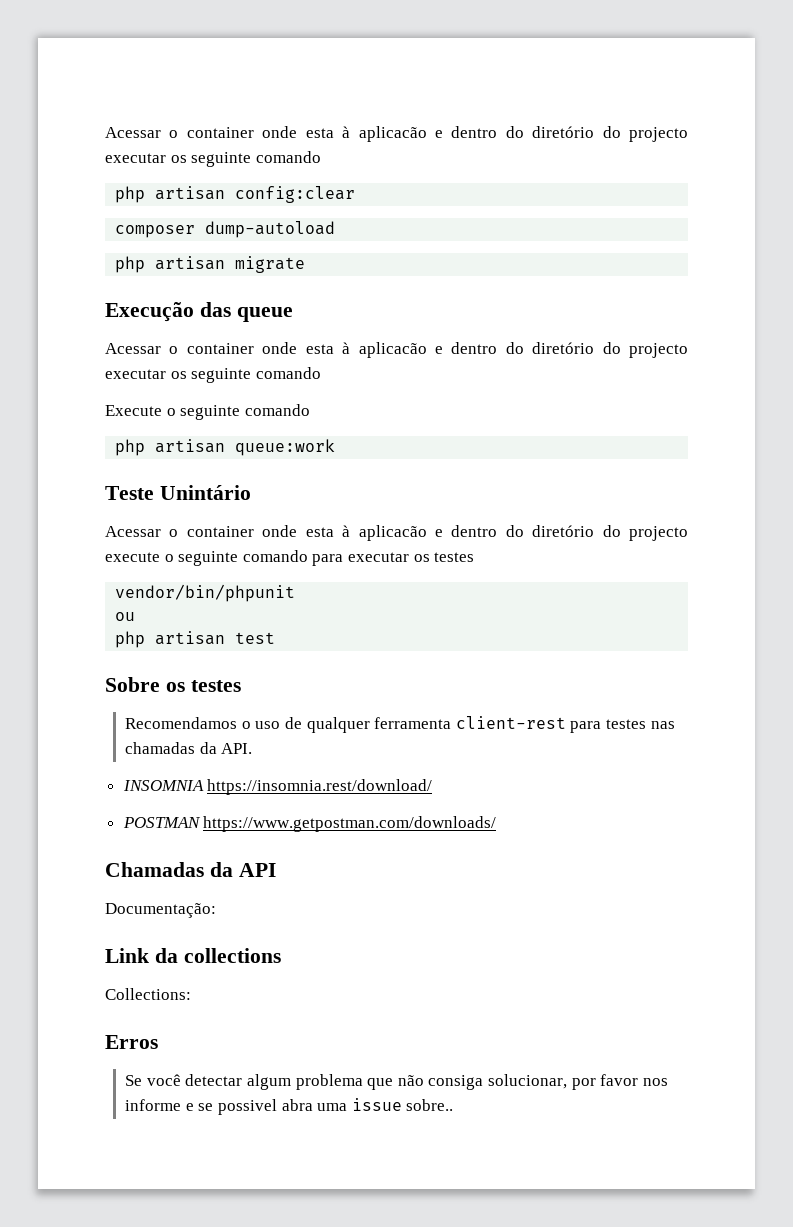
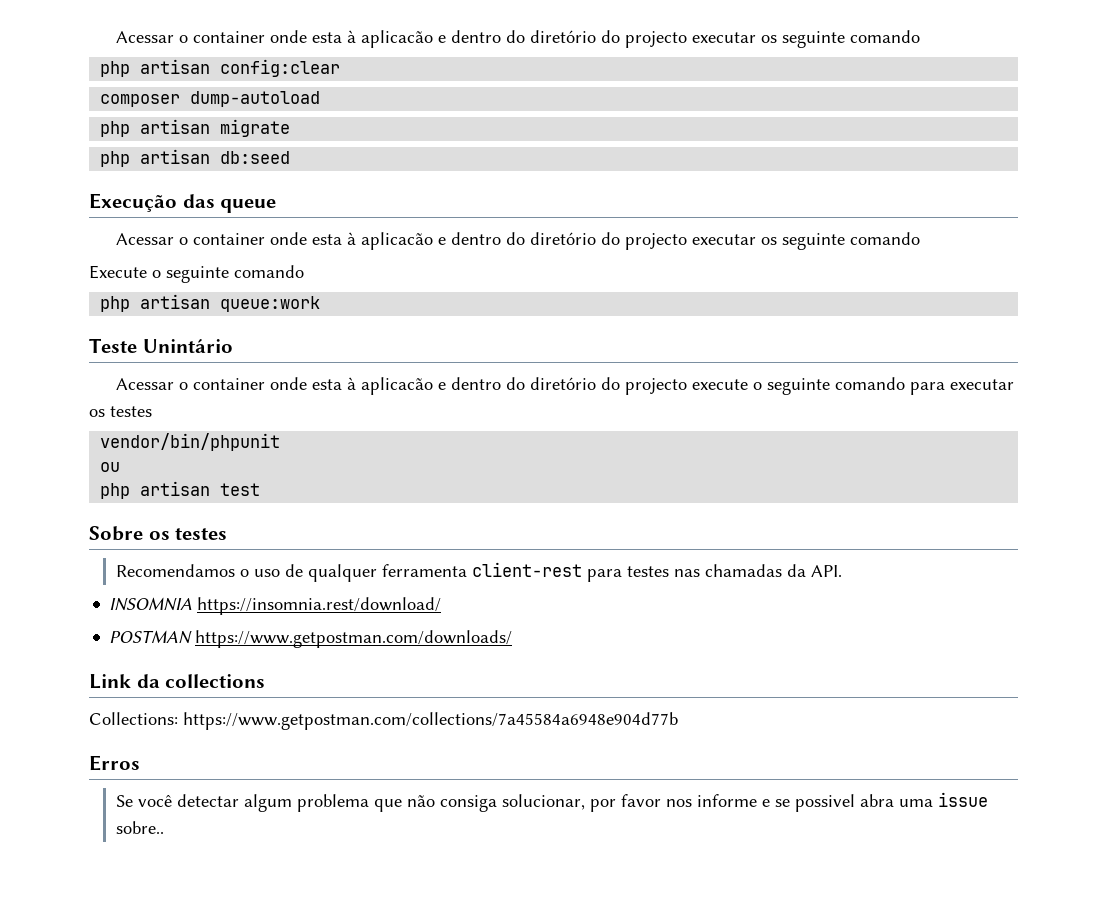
+ php artisan db:seed
- Chamadas da API
- Documentação:
- Collections:
+ Collections: https://www.getpostman.com/collections/7a45584a6948e904d77b

